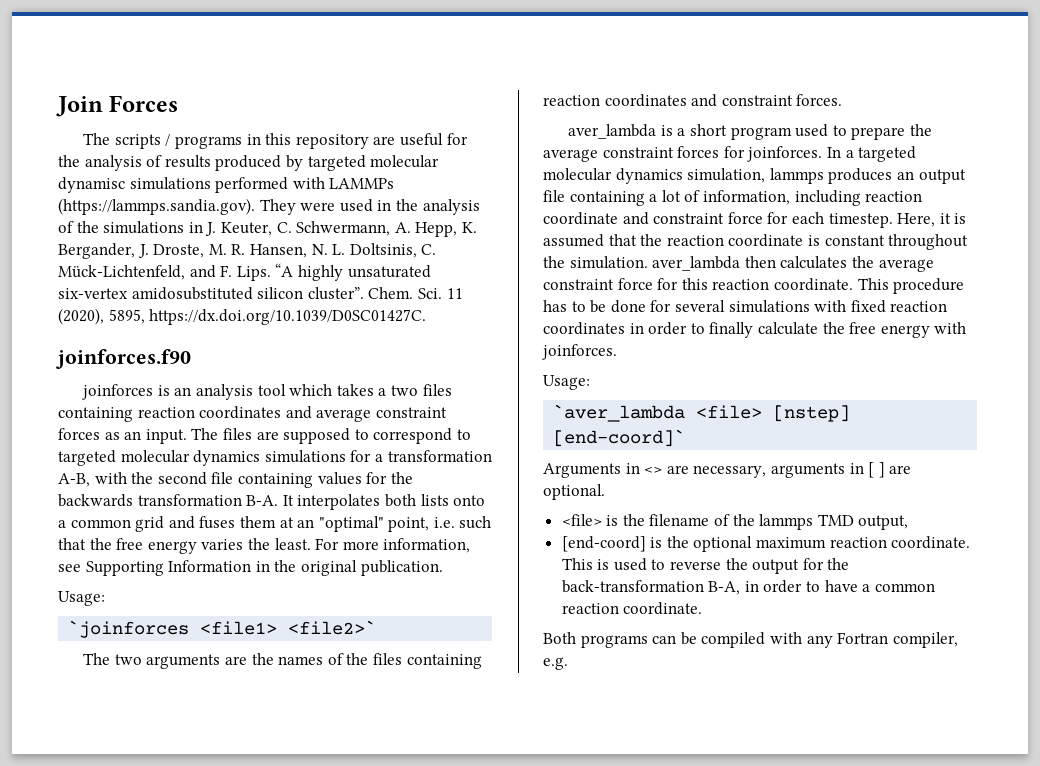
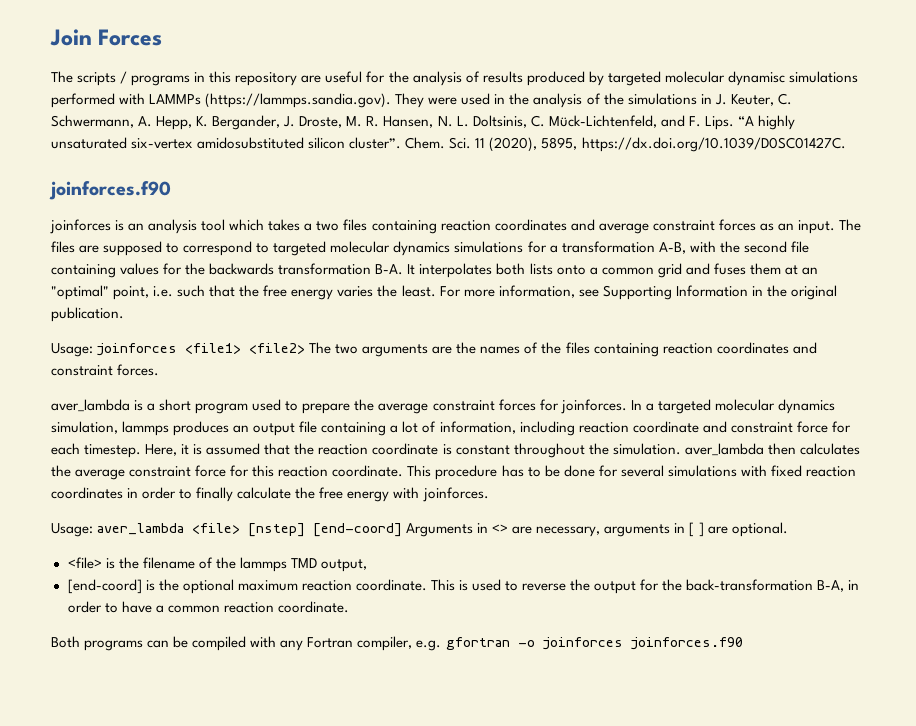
  For more information, see Supporting Information in the original publication.
- Usage:
- `joinforces <file1> <file2>`
- The two arguments are the names of the files containing reaction coordinates and constraint forces.
+ Usage: joinforces <file1> <file2> The two arguments are the names of the files containing reaction coordinates and constraint forces.
  This procedure has to be done for several simulations with fixed reaction coordinates in order to finally calculate the free energy with joinforces.
- Usage:
- `aver_lambda <file> [nstep] [end-coord]`
- Arguments in <> are necessary, arguments in [ ] are optional.
+ Usage: aver_lambda <file> [nstep] [end-coord] Arguments in <> are necessary, arguments in [ ] are optional.
- Both programs can be compiled with any Fortran compiler, e.g.
+ Both programs can be compiled with any Fortran compiler, e.g. gfortran -o joinforces joinforces.f90

